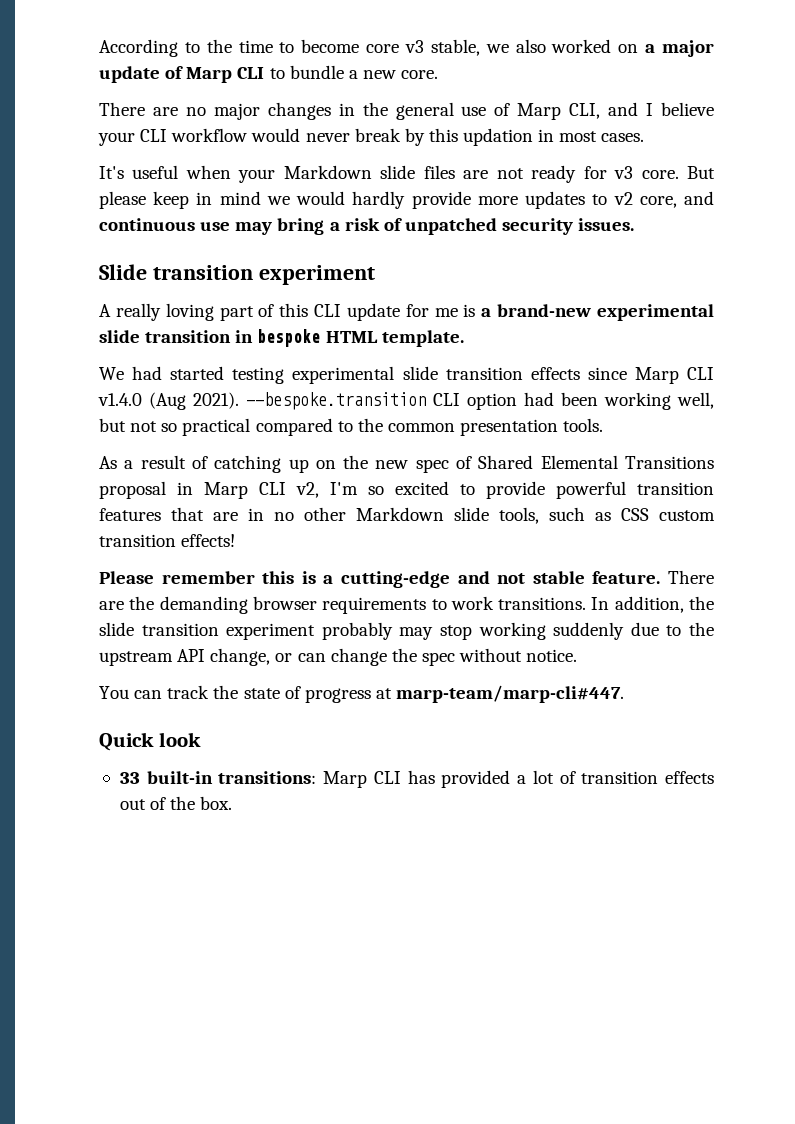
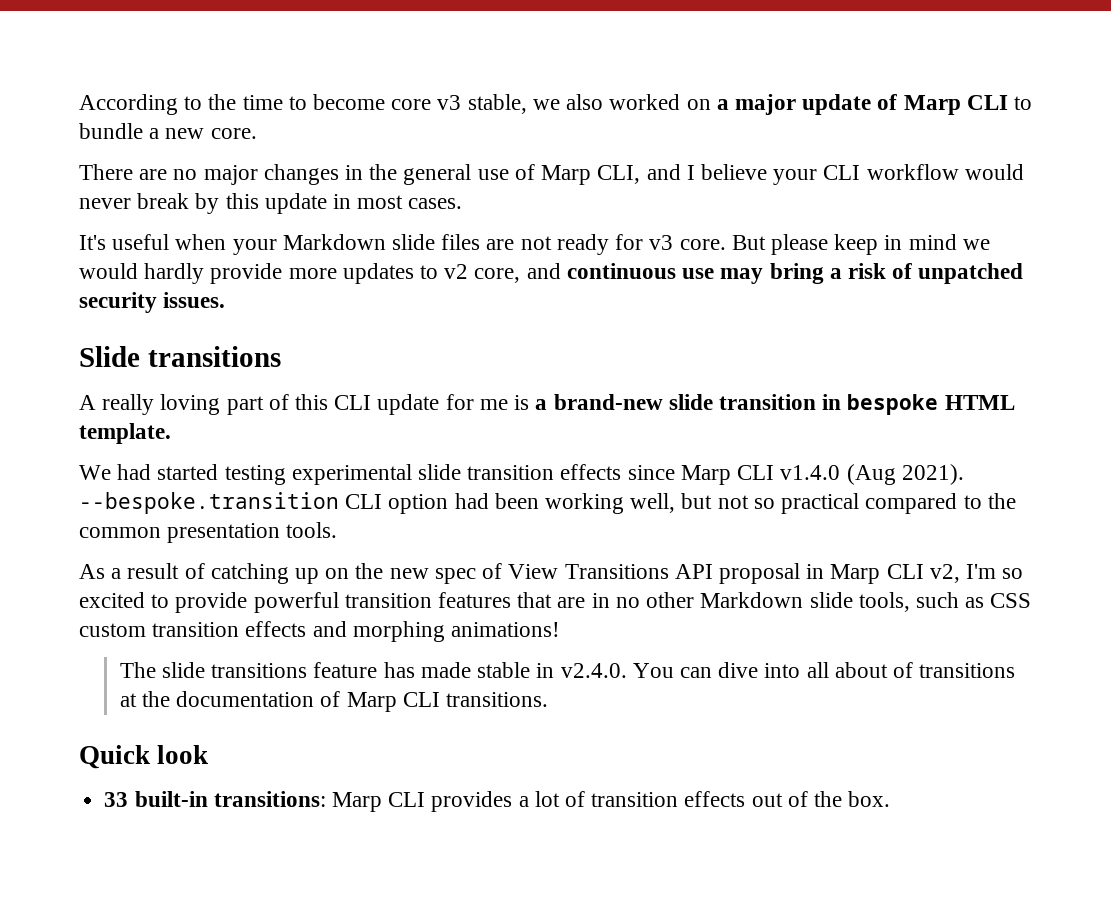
- There are no major changes in the general use of Marp CLI, and I believe your CLI workflow would never break by this updation in most cases.
+ There are no major changes in the general use of Marp CLI, and I believe your CLI workflow would never break by this update in most cases.
- Slide transition experiment
+ Slide transitions
- A really loving part of this CLI update for me is a brand-new experimental slide transition in bespoke HTML template.
+ A really loving part of this CLI update for me is a brand-new slide transition in bespoke HTML template.
- As a result of catching up on the new spec of Shared Elemental Transitions proposal in Marp CLI v2, I'm so excited to provide powerful transition features that are in no other Markdown slide tools, such as CSS custom transition effects!
- Please remember this is a cutting-edge and not stable feature. There are the demanding browser requirements to work transitions. In addition, the slide transition experiment probably may stop working suddenly due to the upstream API change, or can change the spec without notice.
- You can track the state of progress at marp-team/marp-cli#447.
+ As a result of catching up on the new spec of View Transitions API proposal in Marp CLI v2, I'm so excited to provide powerful transition features that are in no other Markdown slide tools, such as CSS custom transition effects and morphing animations!
+ The slide transitions feature has made stable in v2.4.0. You can dive into all about of transitions at the documentation of Marp CLI transitions.
- 33 built-in transitions: Marp CLI has provided a lot of transition effects out of the box.
+ 33 built-in transitions: Marp CLI provides a lot of transition effects out of the box.

